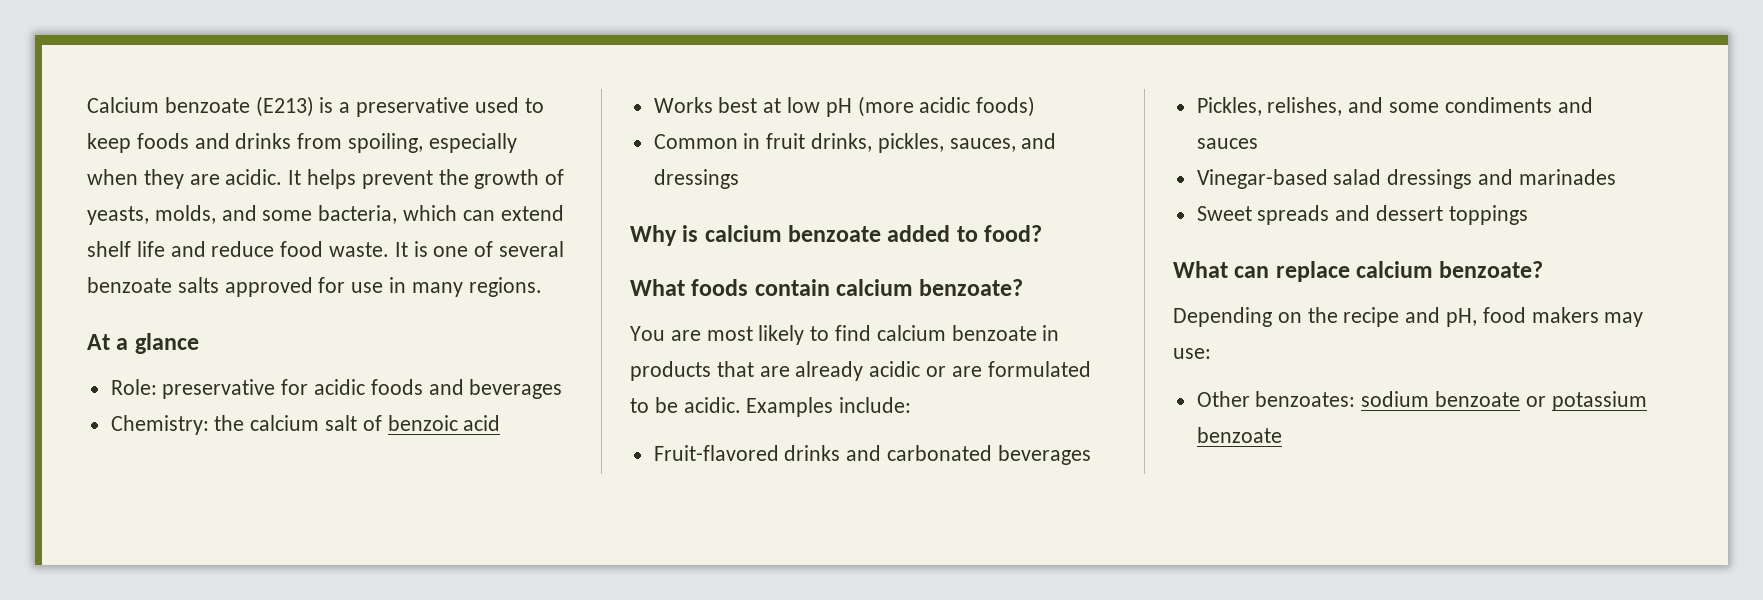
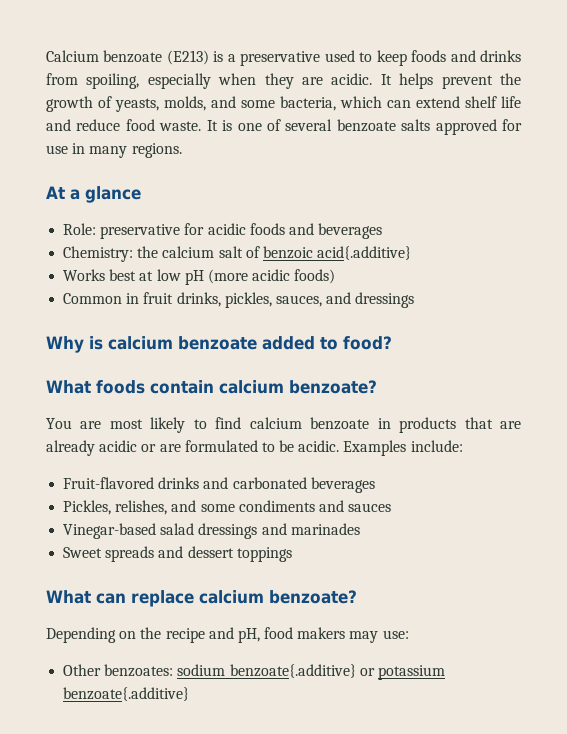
- Chemistry: the calcium salt of benzoic acid
+ Chemistry: the calcium salt of benzoic acid{.additive}
- Other benzoates: sodium benzoate or potassium benzoate
+ Other benzoates: sodium benzoate{.additive} or potassium benzoate{.additive}

